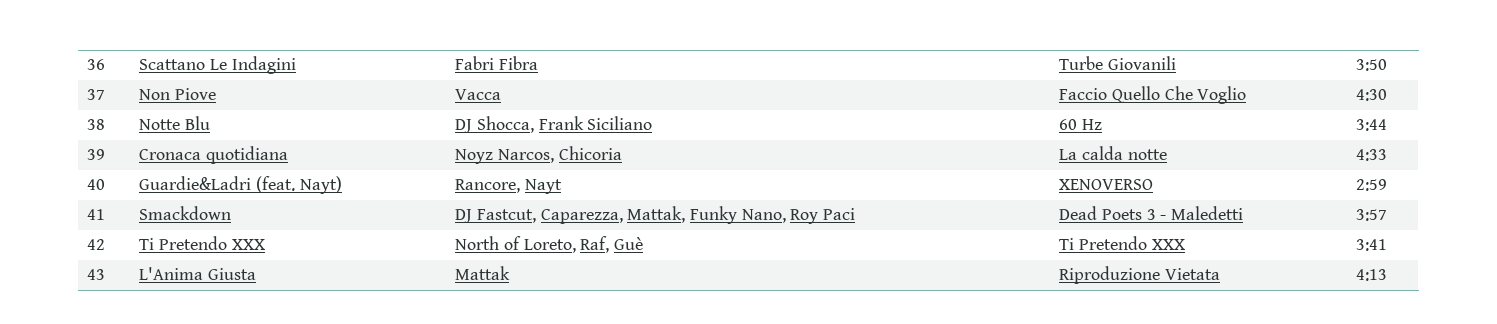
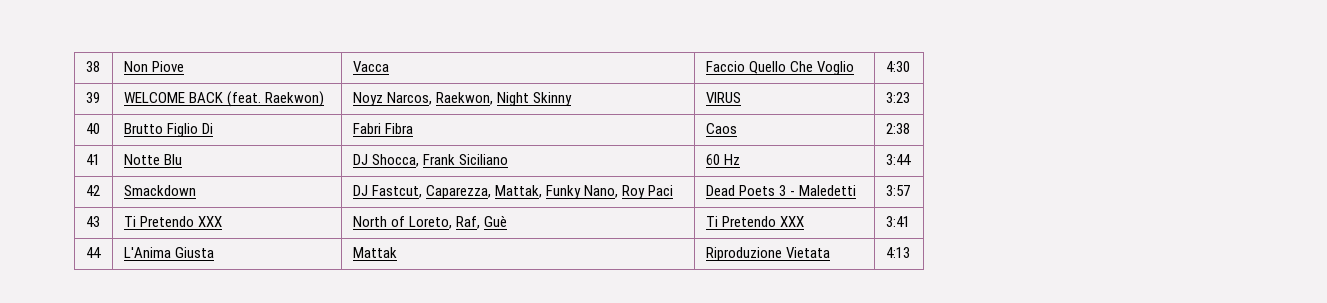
- 36 | Scattano Le Indagini | Fabri Fibra | Turbe Giovanili | 3:50
- 37 | Non Piove | Vacca | Faccio Quello Che Voglio | 4:30
+ 38 | Non Piove | Vacca | Faccio Quello Che Voglio | 4:30
- 38 | Notte Blu | DJ Shocca, Frank Siciliano | 60 Hz | 3:44
+ 39 | WELCOME BACK (feat. Raekwon) | Noyz Narcos, Raekwon, Night Skinny | VIRUS | 3:23
+ 40 | Brutto Figlio Di | Fabri Fibra | Caos | 2:38
+ 41 | Notte Blu | DJ Shocca, Frank Siciliano | 60 Hz | 3:44
- 39 | Cronaca quotidiana | Noyz Narcos, Chicoria | La calda notte | 4:33
- 40 | Guardie&Ladri (feat. Nayt) | Rancore, Nayt | XENOVERSO | 2:59
- 41 | Smackdown | DJ Fastcut, Caparezza, Mattak, Funky Nano, Roy Paci | Dead Poets 3 - Maledetti | 3:57
+ 42 | Smackdown | DJ Fastcut, Caparezza, Mattak, Funky Nano, Roy Paci | Dead Poets 3 - Maledetti | 3:57
- 42 | Ti Pretendo XXX | North of Loreto, Raf, Guè | Ti Pretendo XXX | 3:41
+ 43 | Ti Pretendo XXX | North of Loreto, Raf, Guè | Ti Pretendo XXX | 3:41
- 43 | L'Anima Giusta | Mattak | Riproduzione Vietata | 4:13
+ 44 | L'Anima Giusta | Mattak | Riproduzione Vietata | 4:13

